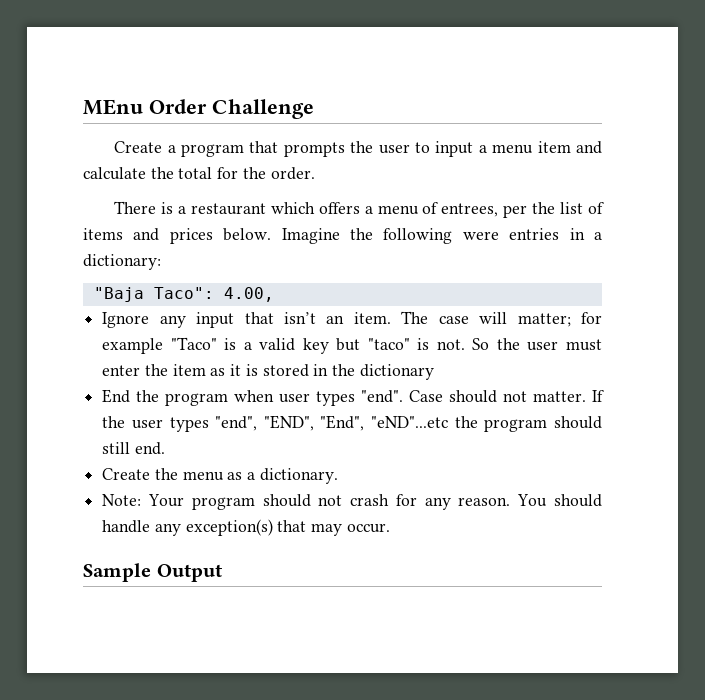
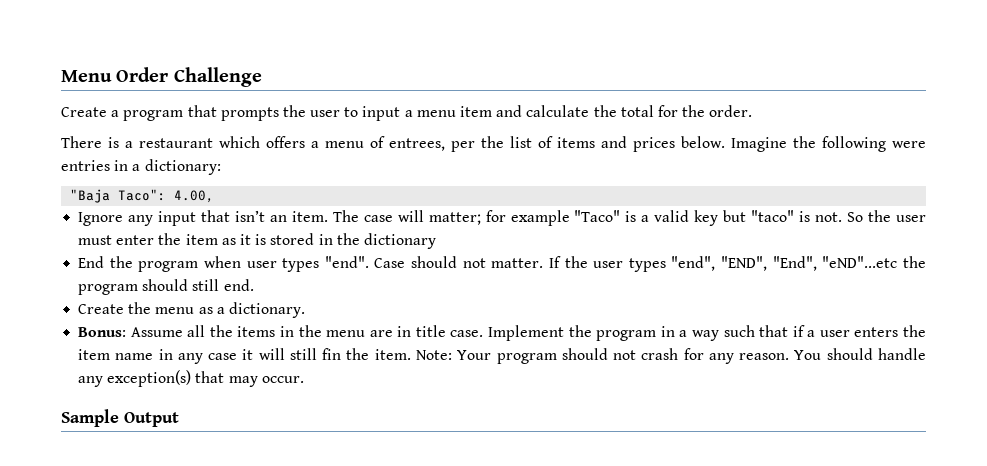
- MEnu Order Challenge
+ Menu Order Challenge
+ Bonus: Assume all the items in the menu are in title case. Implement the program in a way such that if a user enters the item name in any case it will still fin the item.

